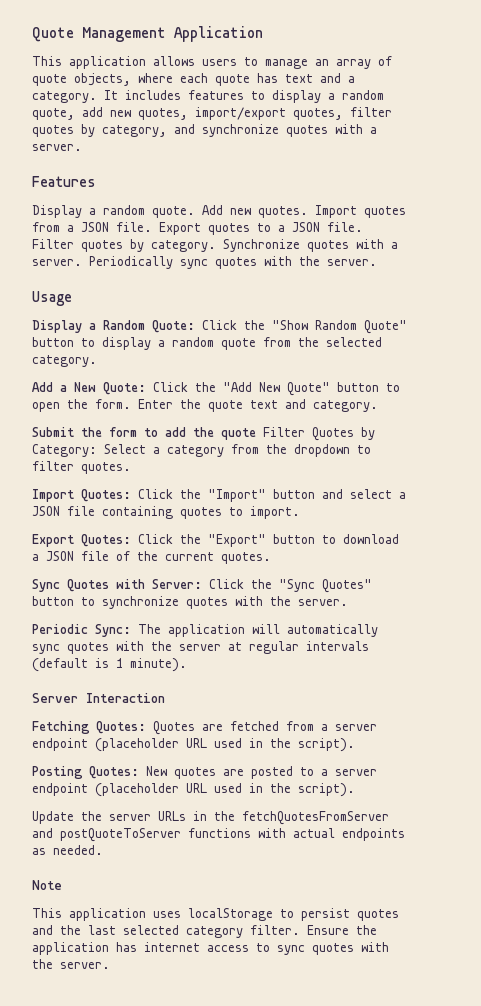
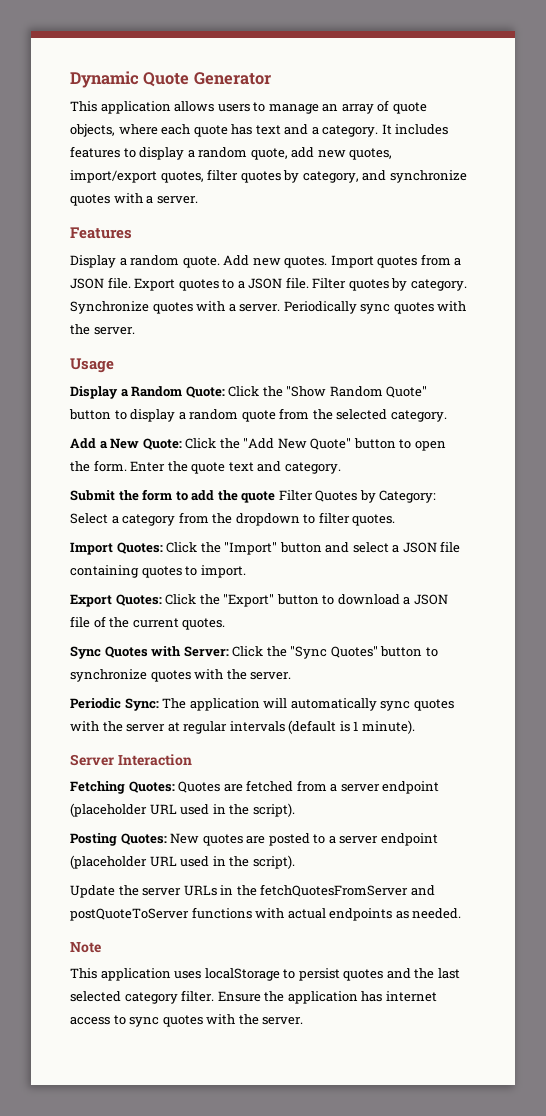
- Quote Management Application
+ Dynamic Quote Generator

